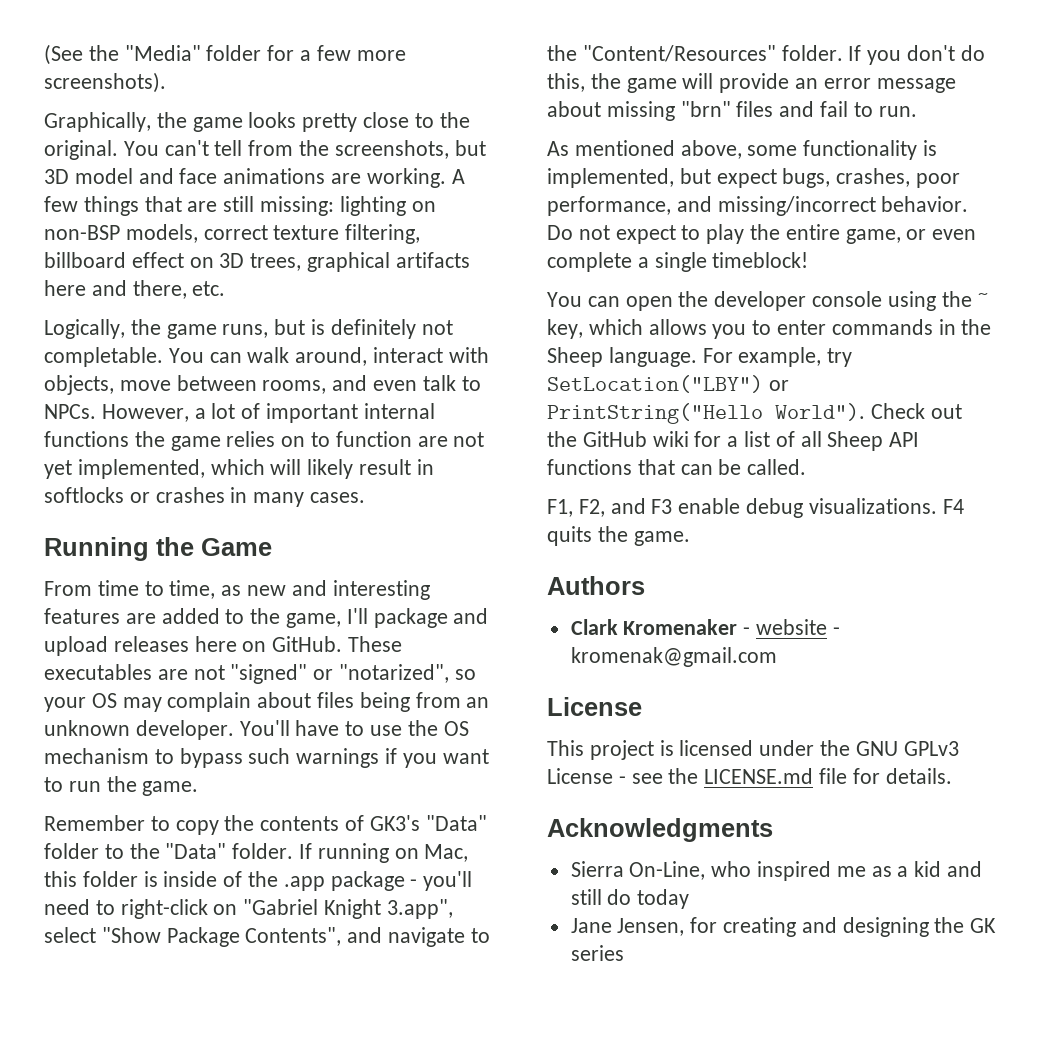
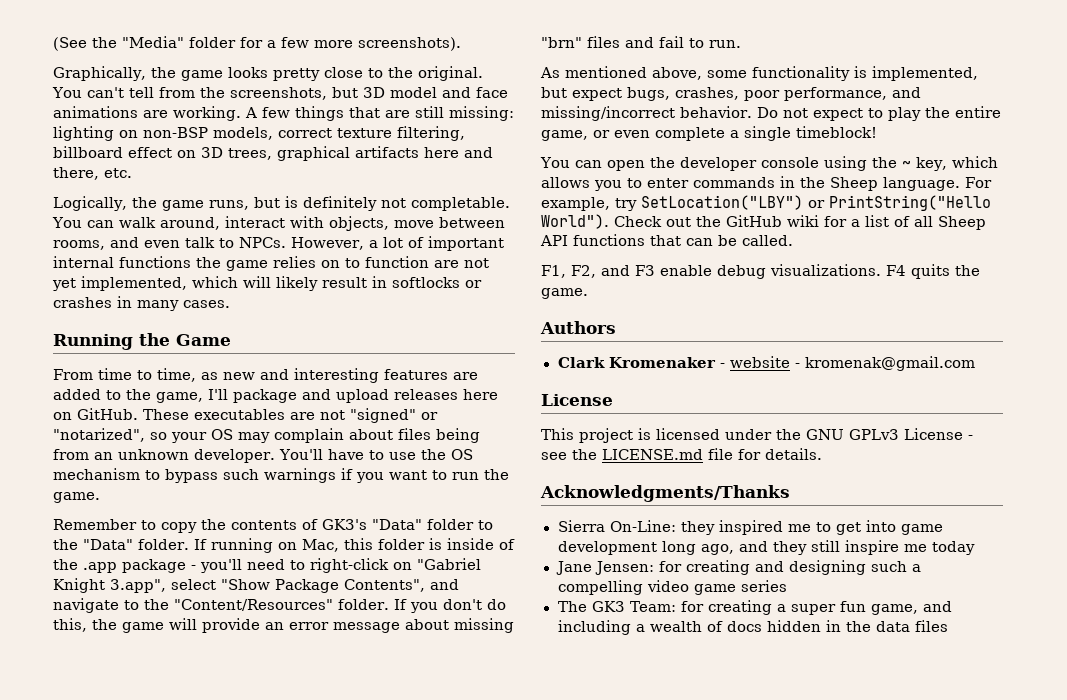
- Acknowledgments
+ Acknowledgments/Thanks
- Sierra On-Line, who inspired me as a kid and still do today
+ Sierra On-Line: they inspired me to get into game development long ago, and they still inspire me today
- Jane Jensen, for creating and designing the GK series
+ Jane Jensen: for creating and designing such a compelling video game series
+ The GK3 Team: for creating a super fun game, and including a wealth of docs hidden in the data files

